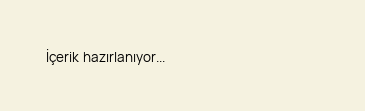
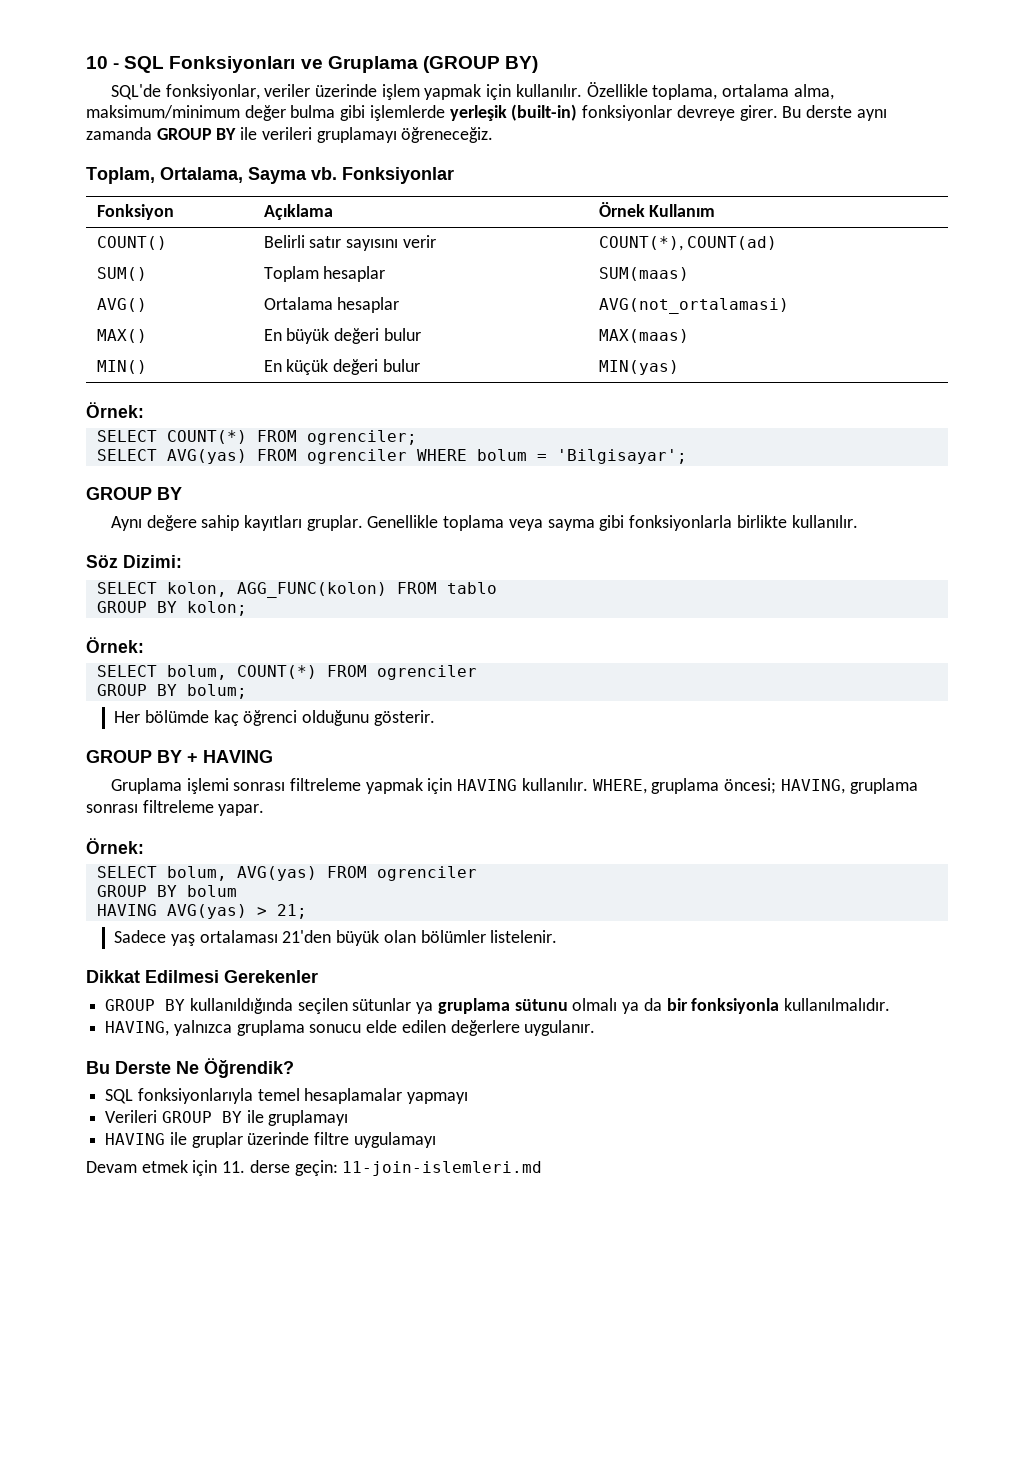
- İçerik hazırlanıyor...
+ 10 - SQL Fonksiyonları ve Gruplama (GROUP BY)
+ SQL'de fonksiyonlar, veriler üzerinde işlem yapmak için kullanılır. Özellikle toplama, ortalama alma, maksimum/minimum değer bulma gibi işlemlerde yerleşik (built-in) fonksiyonlar devreye girer. Bu derste aynı zamanda GROUP BY ile verileri gruplamayı öğreneceğiz.
+ Toplam, Ortalama, Sayma vb. Fonksiyonlar
+ Fonksiyon | Açıklama | Örnek Kullanım
+ COUNT() | Belirli satır sayısını verir | COUNT(*), COUNT(ad)
+ SUM() | Toplam hesaplar | SUM(maas)
+ AVG() | Ortalama hesaplar | AVG(not_ortalamasi)
+ MAX() | En büyük değeri bulur | MAX(maas)
+ MIN() | En küçük değeri bulur | MIN(yas)
+ Örnek:
+ SELECT COUNT(*) FROM ogrenciler;
+ SELECT AVG(yas) FROM ogrenciler WHERE bolum = 'Bilgisayar';
+ GROUP BY
+ Aynı değere sahip kayıtları gruplar. Genellikle toplama veya sayma gibi fonksiyonlarla birlikte kullanılır.
+ Söz Dizimi:
+ SELECT kolon, AGG_FUNC(kolon) FROM tablo
+ GROUP BY kolon;
+ Örnek:
+ SELECT bolum, COUNT(*) FROM ogrenciler
+ GROUP BY bolum;
+ Her bölümde kaç öğrenci olduğunu gösterir.
+ GROUP BY + HAVING
+ Gruplama işlemi sonrası filtreleme yapmak için HAVING kullanılır. WHERE, gruplama öncesi; HAVING, gruplama sonrası filtreleme yapar.
+ Örnek:
+ SELECT bolum, AVG(yas) FROM ogrenciler
+ GROUP BY bolum
+ HAVING AVG(yas) > 21;
+ Sadece yaş ortalaması 21'den büyük olan bölümler listelenir.
+ Dikkat Edilmesi Gerekenler
+ GROUP BY kullanıldığında seçilen sütunlar ya gruplama sütunu olmalı ya da bir fonksiyonla kullanılmalıdır.
+ HAVING, yalnızca gruplama sonucu elde edilen değerlere uygulanır.
+ Bu Derste Ne Öğrendik?
+ SQL fonksiyonlarıyla temel hesaplamalar yapmayı
+ Verileri GROUP BY ile gruplamayı
+ HAVING ile gruplar üzerinde filtre uygulamayı
+ Devam etmek için 11. derse geçin: 11-join-islemleri.md

